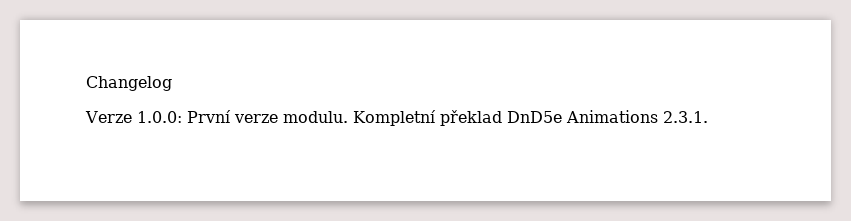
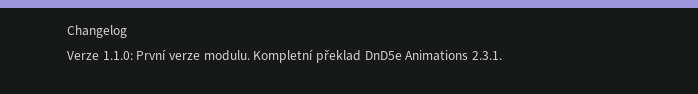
- Verze 1.0.0: První verze modulu.
+ Verze 1.1.0: První verze modulu.

